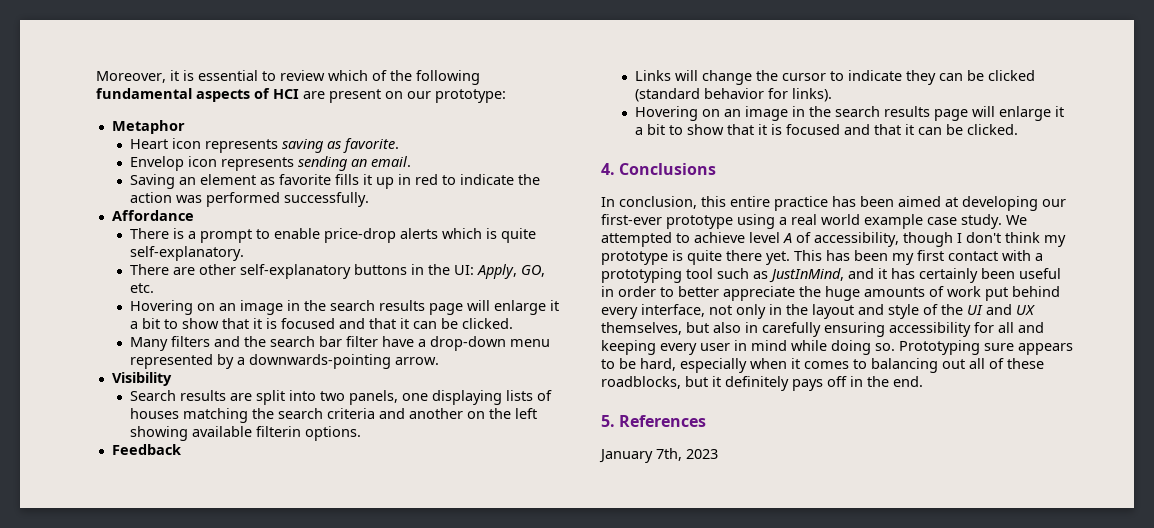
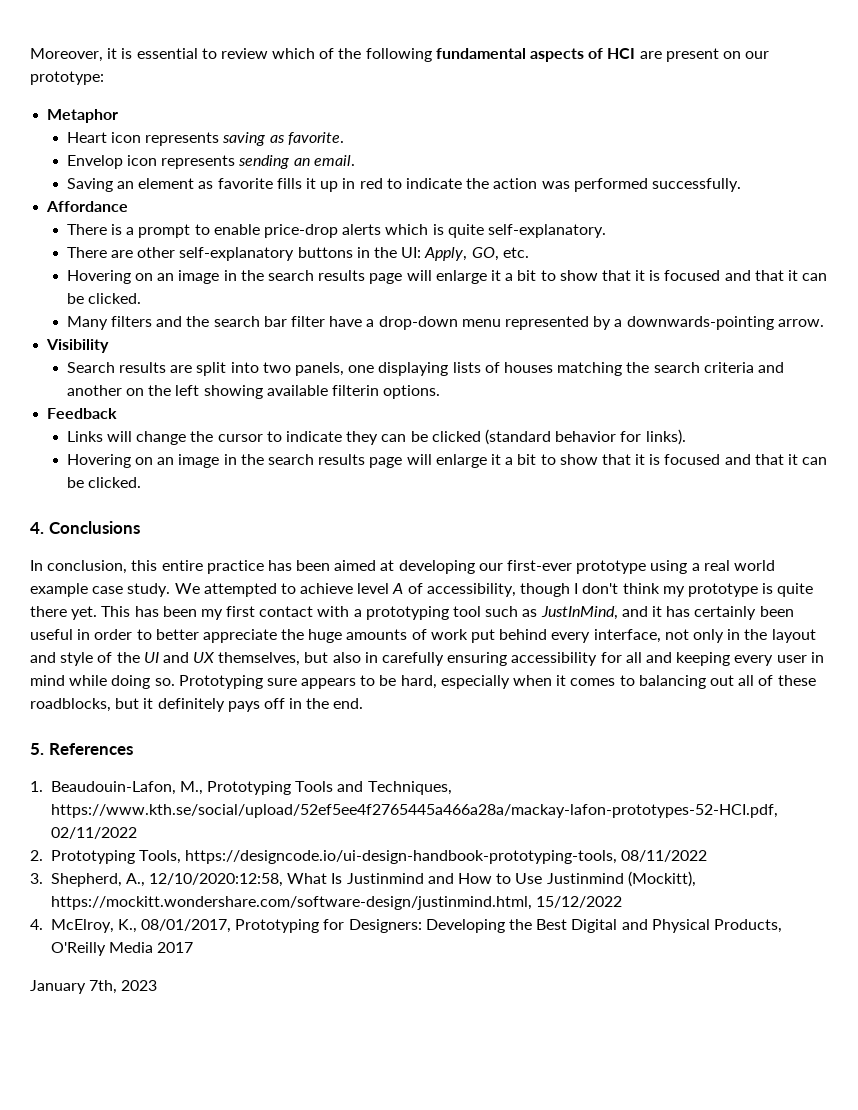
+ 1. Beaudouin-Lafon, M., Prototyping Tools and Techniques, https://www.kth.se/social/upload/52ef5ee4f2765445a466a28a/mackay-lafon-prototypes-52-HCI.pdf, 02/11/2022
+ 2. Prototyping Tools, https://designcode.io/ui-design-handbook-prototyping-tools, 08/11/2022
+ 3. Shepherd, A., 12/10/2020:12:58, What Is Justinmind and How to Use Justinmind (Mockitt), https://mockitt.wondershare.com/software-design/justinmind.html, 15/12/2022
+ 4. McElroy, K., 08/01/2017, Prototyping for Designers: Developing the Best Digital and Physical Products, O'Reilly Media 2017

